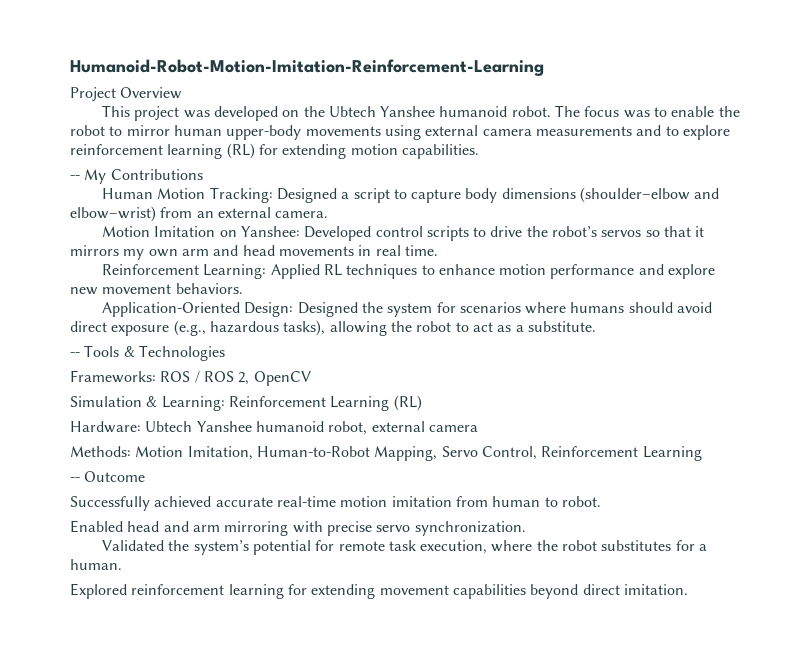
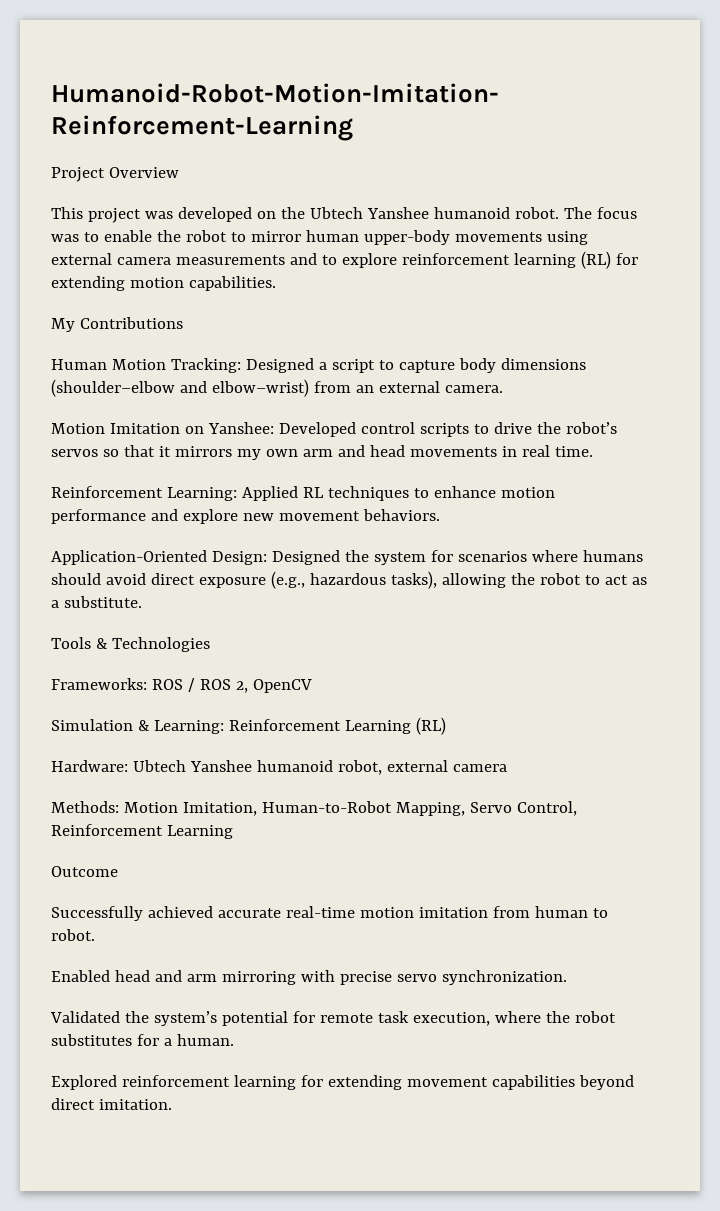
- -- My Contributions
+ My Contributions
- -- Tools & Technologies
+ Tools & Technologies
- -- Outcome
+ Outcome

